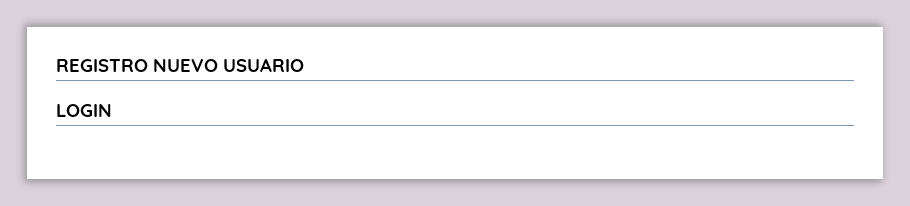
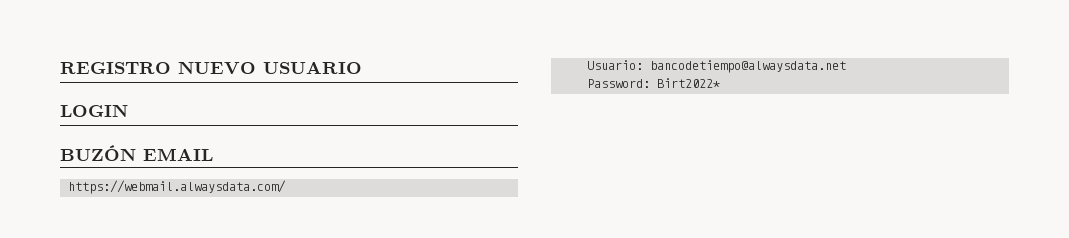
+ BUZÓN EMAIL
+ https://webmail.alwaysdata.com/
+ Usuario: bancodetiempo@alwaysdata.net
+ Password: Birt2022*

